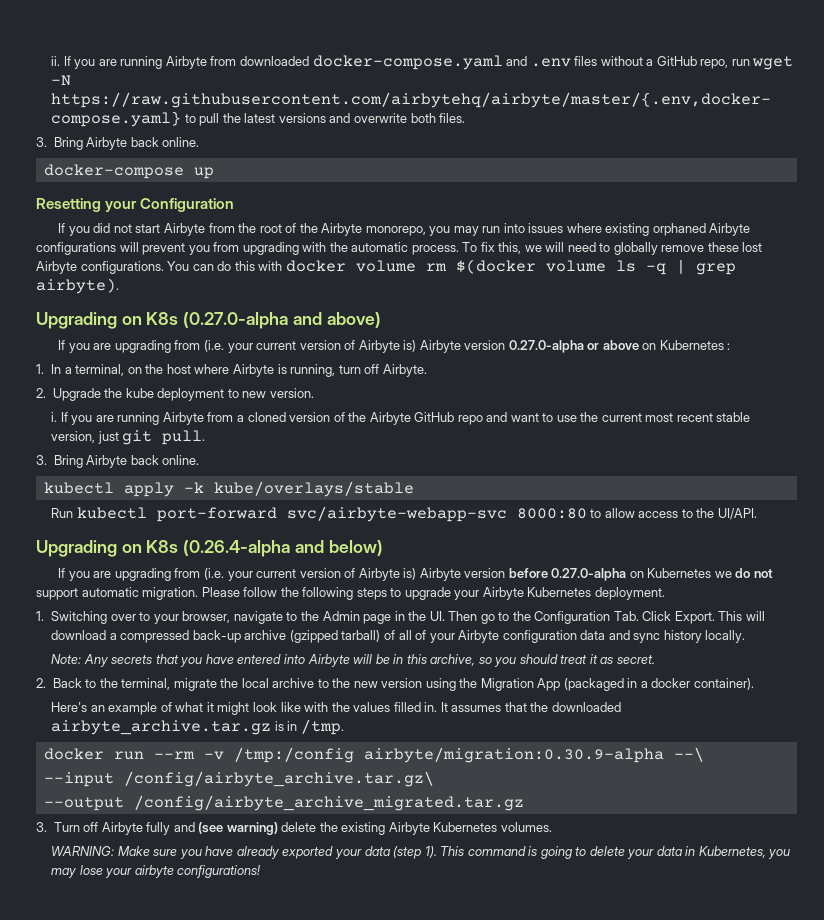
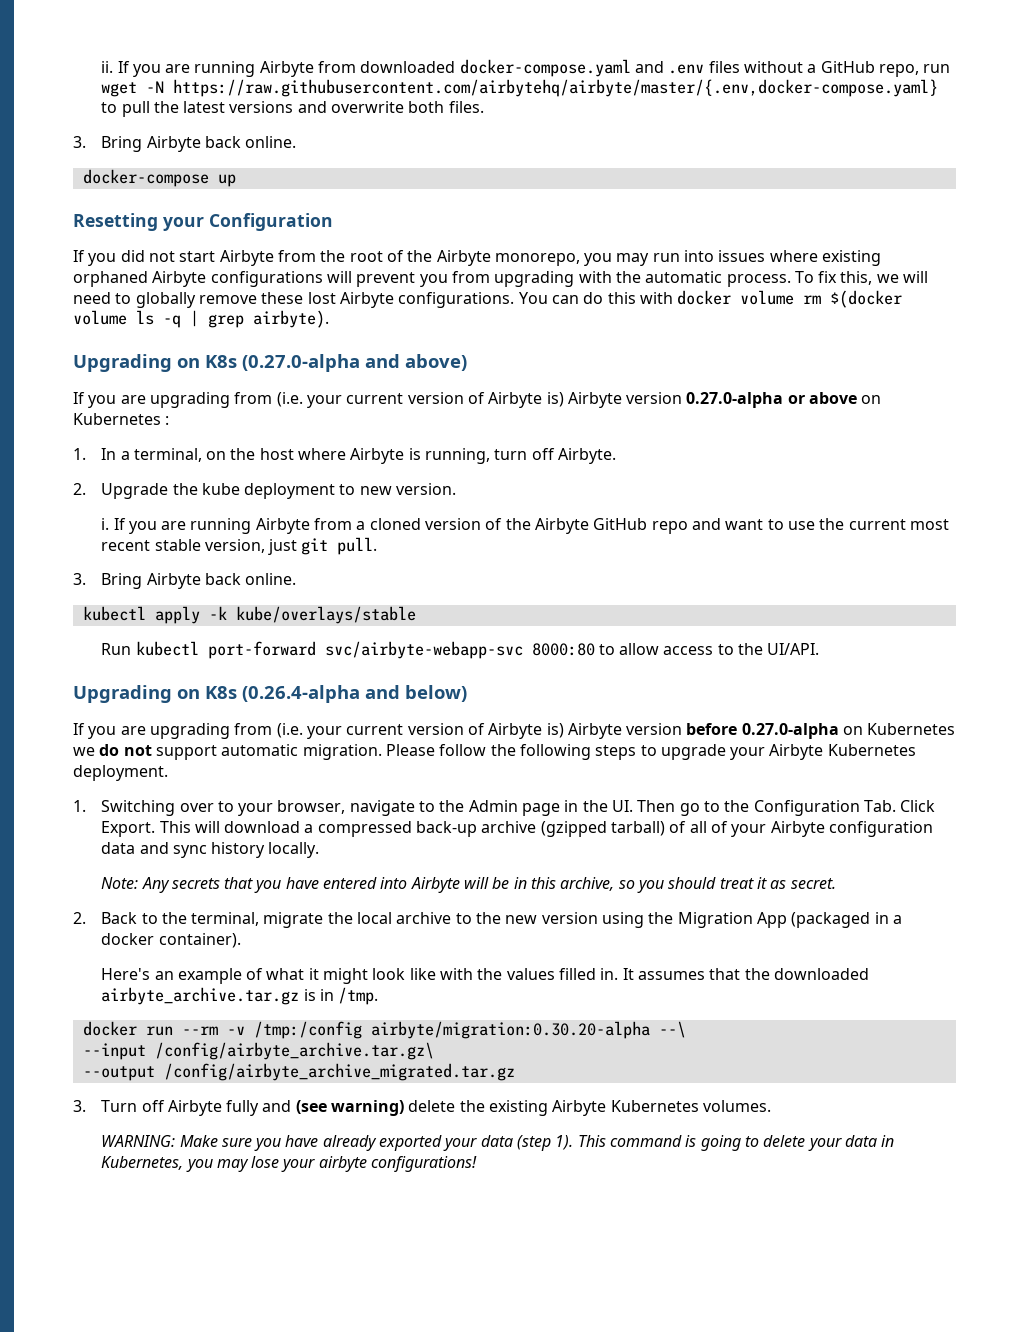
- docker run --rm -v /tmp:/config airbyte/migration:0.30.9-alpha --\
+ docker run --rm -v /tmp:/config airbyte/migration:0.30.20-alpha --\

